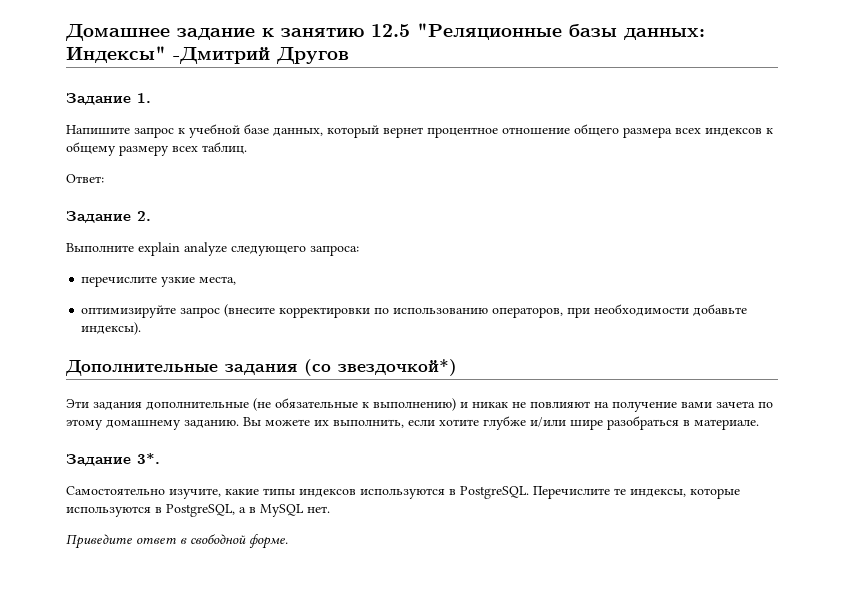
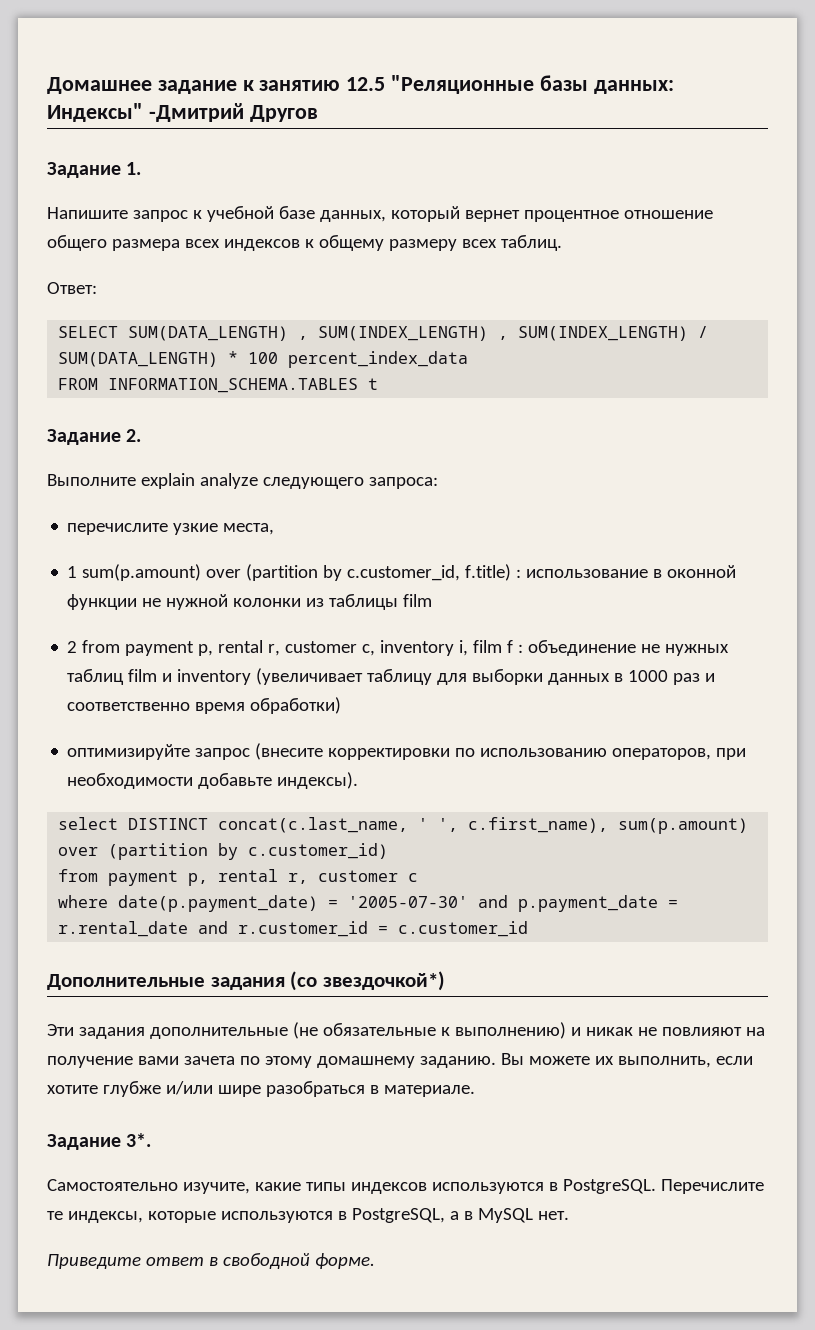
+ SELECT SUM(DATA_LENGTH) , SUM(INDEX_LENGTH) , SUM(INDEX_LENGTH) / SUM(DATA_LENGTH) * 100 percent_index_data
+ FROM INFORMATION_SCHEMA.TABLES t
+ 1 sum(p.amount) over (partition by c.customer_id, f.title) : использование в оконной функции не нужной колонки из таблицы film
+ 2 from payment p, rental r, customer c, inventory i, film f : объединение не нужных таблиц film и inventory (увеличивает таблицу для выборки данных в 1000 раз и соответственно время обработки)
+ select DISTINCT concat(c.last_name, ' ', c.first_name), sum(p.amount) over (partition by c.customer_id)
+ from payment p, rental r, customer c
+ where date(p.payment_date) = '2005-07-30' and p.payment_date = r.rental_date and r.customer_id = c.customer_id

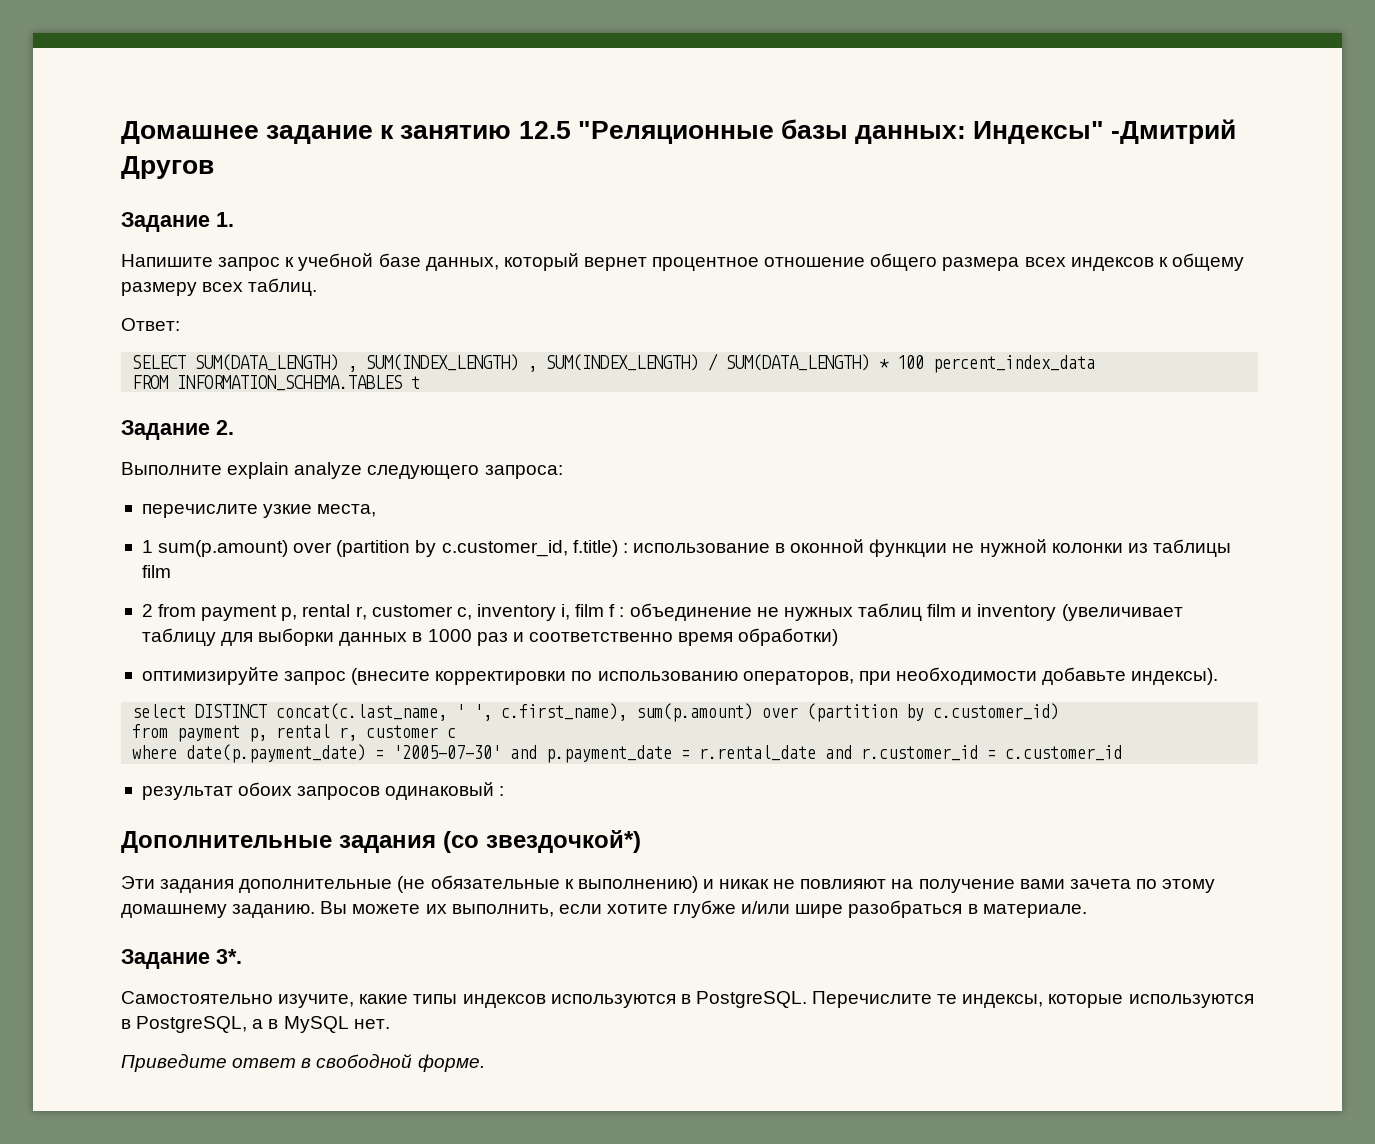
+ результат обоих запросов одинаковый :

